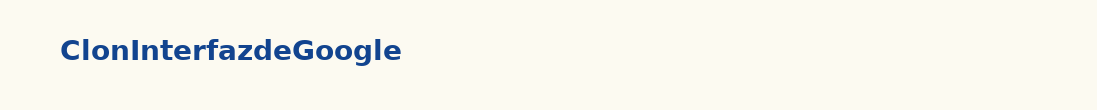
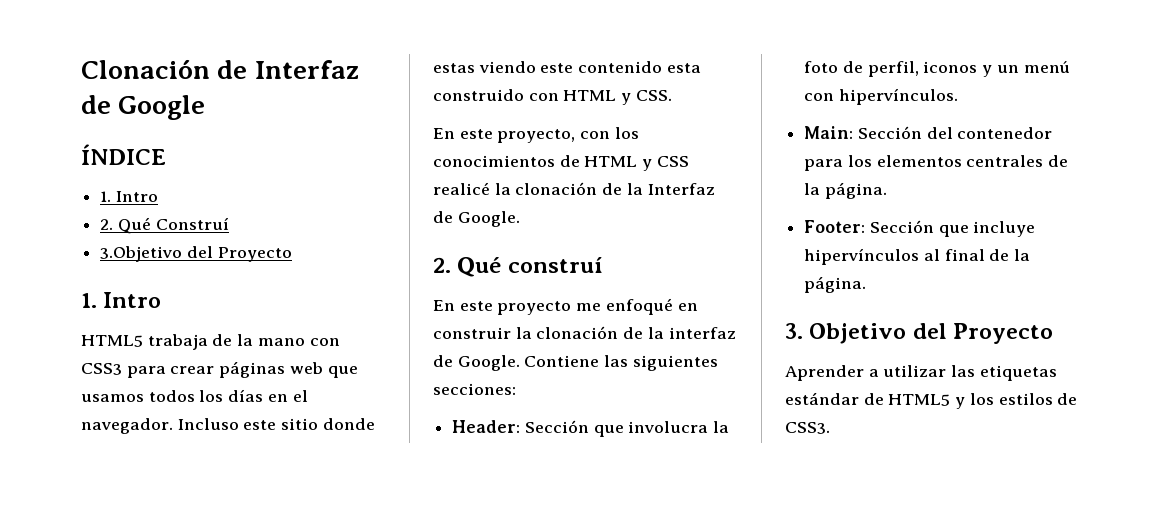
- ClonInterfazdeGoogle
+ Clonación de Interfaz de Google
+ ÍNDICE
+ 1. Intro
+ 2. Qué Construí
+ 3.Objetivo del Proyecto
+ 1. Intro
+ HTML5 trabaja de la mano con CSS3 para crear páginas web que usamos todos los días en el navegador. Incluso este sitio donde estas viendo este contenido esta construido con HTML y CSS.
+ En este proyecto, con los conocimientos de HTML y CSS realicé la clonación de la Interfaz de Google.
+ 2. Qué construí
+ En este proyecto me enfoqué en construir la clonación de la interfaz de Google. Contiene las siguientes secciones:
+ Header: Sección que involucra la foto de perfil, iconos y un menú con hipervínculos.
+ Main: Sección del contenedor para los elementos centrales de la página.
+ Footer: Sección que incluye hipervínculos al final de la página.
+ 3. Objetivo del Proyecto
+ Aprender a utilizar las etiquetas estándar de HTML5 y los estilos de CSS3.

